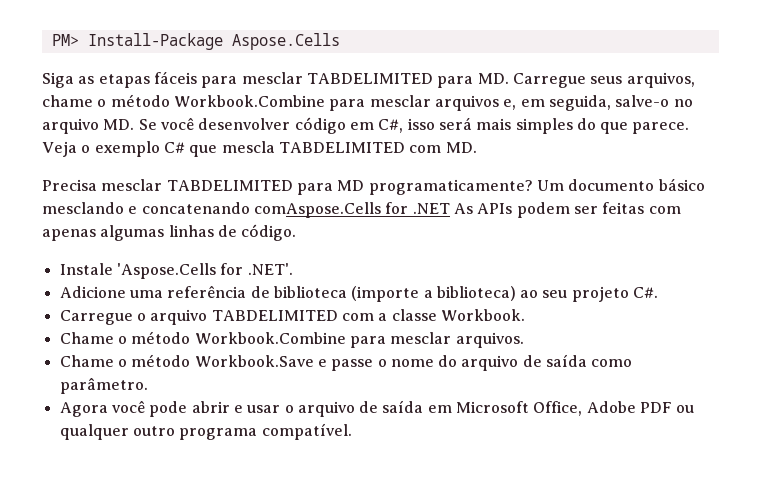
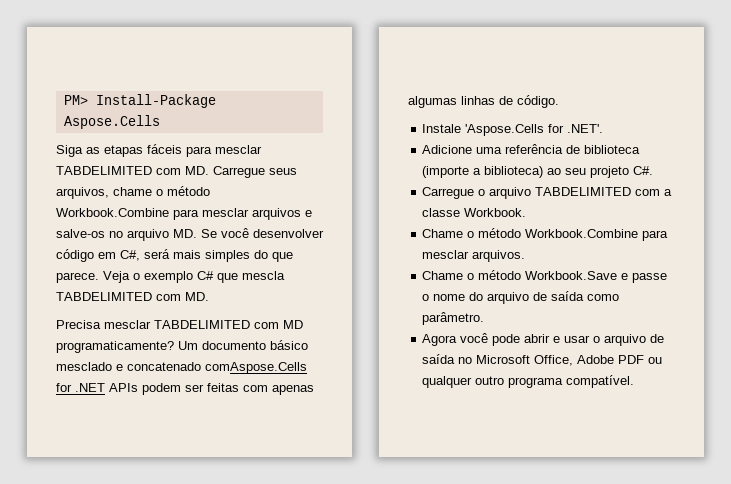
- Siga as etapas fáceis para mesclar TABDELIMITED para MD. Carregue seus arquivos, chame o método Workbook.Combine para mesclar arquivos e, em seguida, salve-o no arquivo MD. Se você desenvolver código em C#, isso será mais simples do que parece.
+ Siga as etapas fáceis para mesclar TABDELIMITED com MD. Carregue seus arquivos, chame o método Workbook.Combine para mesclar arquivos e salve-os no arquivo MD. Se você desenvolver código em C#, será mais simples do que parece.
- Precisa mesclar TABDELIMITED para MD programaticamente?
+ Precisa mesclar TABDELIMITED com MD programaticamente?
- Um documento básico mesclando e concatenando comAspose.Cells for .NET As APIs podem ser feitas com apenas algumas linhas de código.
+ Um documento básico mesclado e concatenado comAspose.Cells for .NET APIs podem ser feitas com apenas algumas linhas de código.
- Agora você pode abrir e usar o arquivo de saída em Microsoft Office, Adobe PDF ou qualquer outro programa compatível.
+ Agora você pode abrir e usar o arquivo de saída no Microsoft Office, Adobe PDF ou qualquer outro programa compatível.

